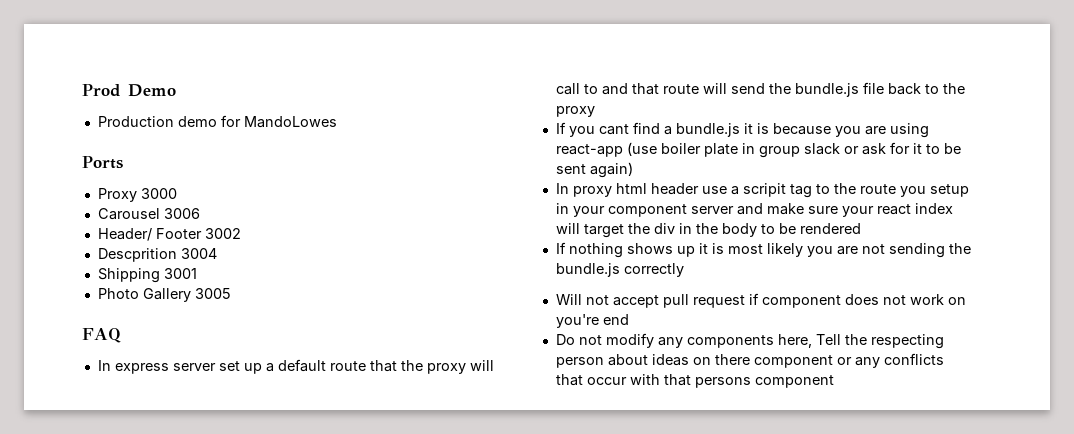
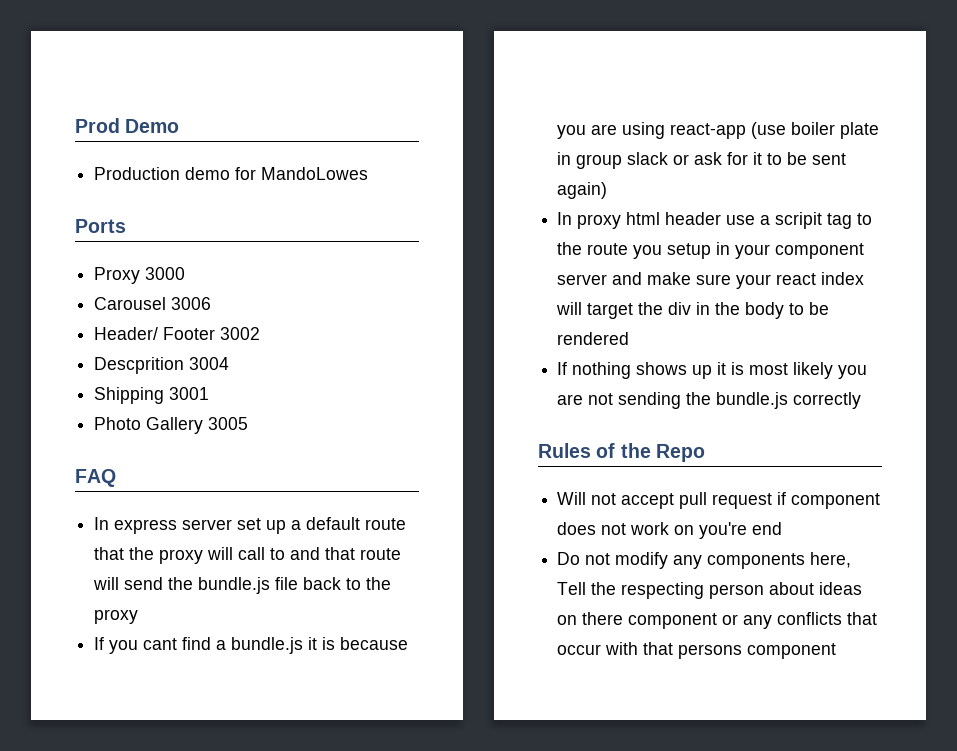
+ Rules of the Repo

